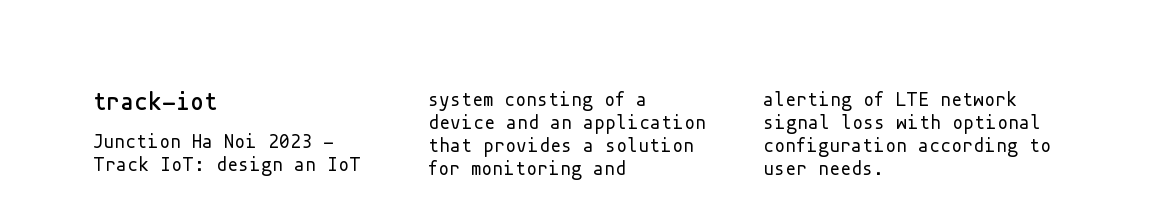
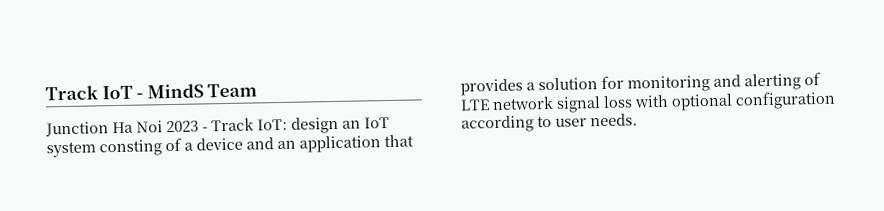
- track-iot
+ Track IoT - MindS Team

